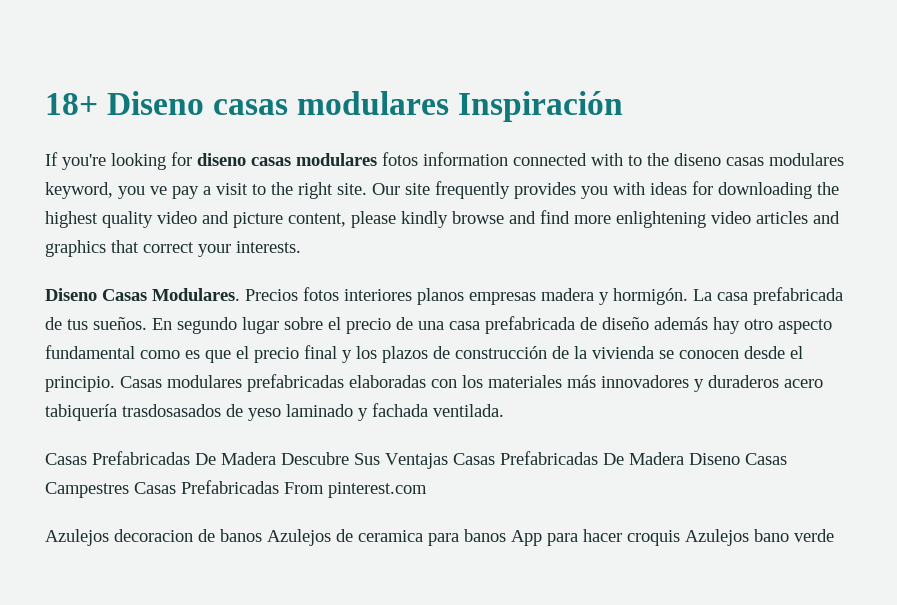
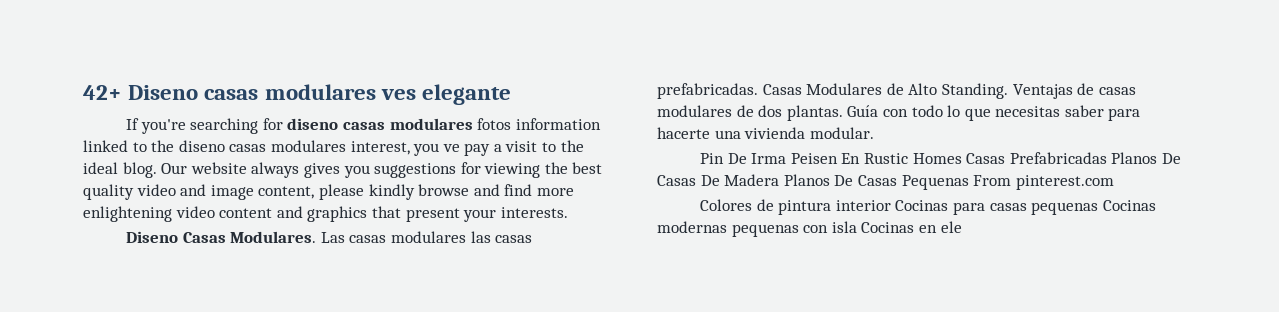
- 18+ Diseno casas modulares Inspiración
+ 42+ Diseno casas modulares ves elegante
- If you're looking for diseno casas modulares fotos information connected with to the diseno casas modulares keyword, you ve pay a visit to the right site. Our site frequently provides you with ideas for downloading the highest quality video and picture content, please kindly browse and find more enlightening video articles and graphics that correct your interests.
+ If you're searching for diseno casas modulares fotos information linked to the diseno casas modulares interest, you ve pay a visit to the ideal blog. Our website always gives you suggestions for viewing the best quality video and image content, please kindly browse and find more enlightening video content and graphics that present your interests.
- Precios fotos interiores planos empresas madera y hormigón. La casa prefabricada de tus sueños. En segundo lugar sobre el precio de una casa prefabricada de diseño además hay otro aspecto fundamental como es que el precio final y los plazos de construcción de la vivienda se conocen desde el principio. Casas modulares prefabricadas elaboradas con los materiales más innovadores y duraderos acero tabiquería trasdosasados de yeso laminado y fachada ventilada.
- Casas Prefabricadas De Madera Descubre Sus Ventajas Casas Prefabricadas De Madera Diseno Casas Campestres Casas Prefabricadas From pinterest.com
- Azulejos decoracion de banos Azulejos de ceramica para banos App para hacer croquis Azulejos bano verde
+ Las casas modulares las casas prefabricadas. Casas Modulares de Alto Standing. Ventajas de casas modulares de dos plantas. Guía con todo lo que necesitas saber para hacerte una vivienda modular.
+ Pin De Irma Peisen En Rustic Homes Casas Prefabricadas Planos De Casas De Madera Planos De Casas Pequenas From pinterest.com
+ Colores de pintura interior Cocinas para casas pequenas Cocinas modernas pequenas con isla Cocinas en ele

